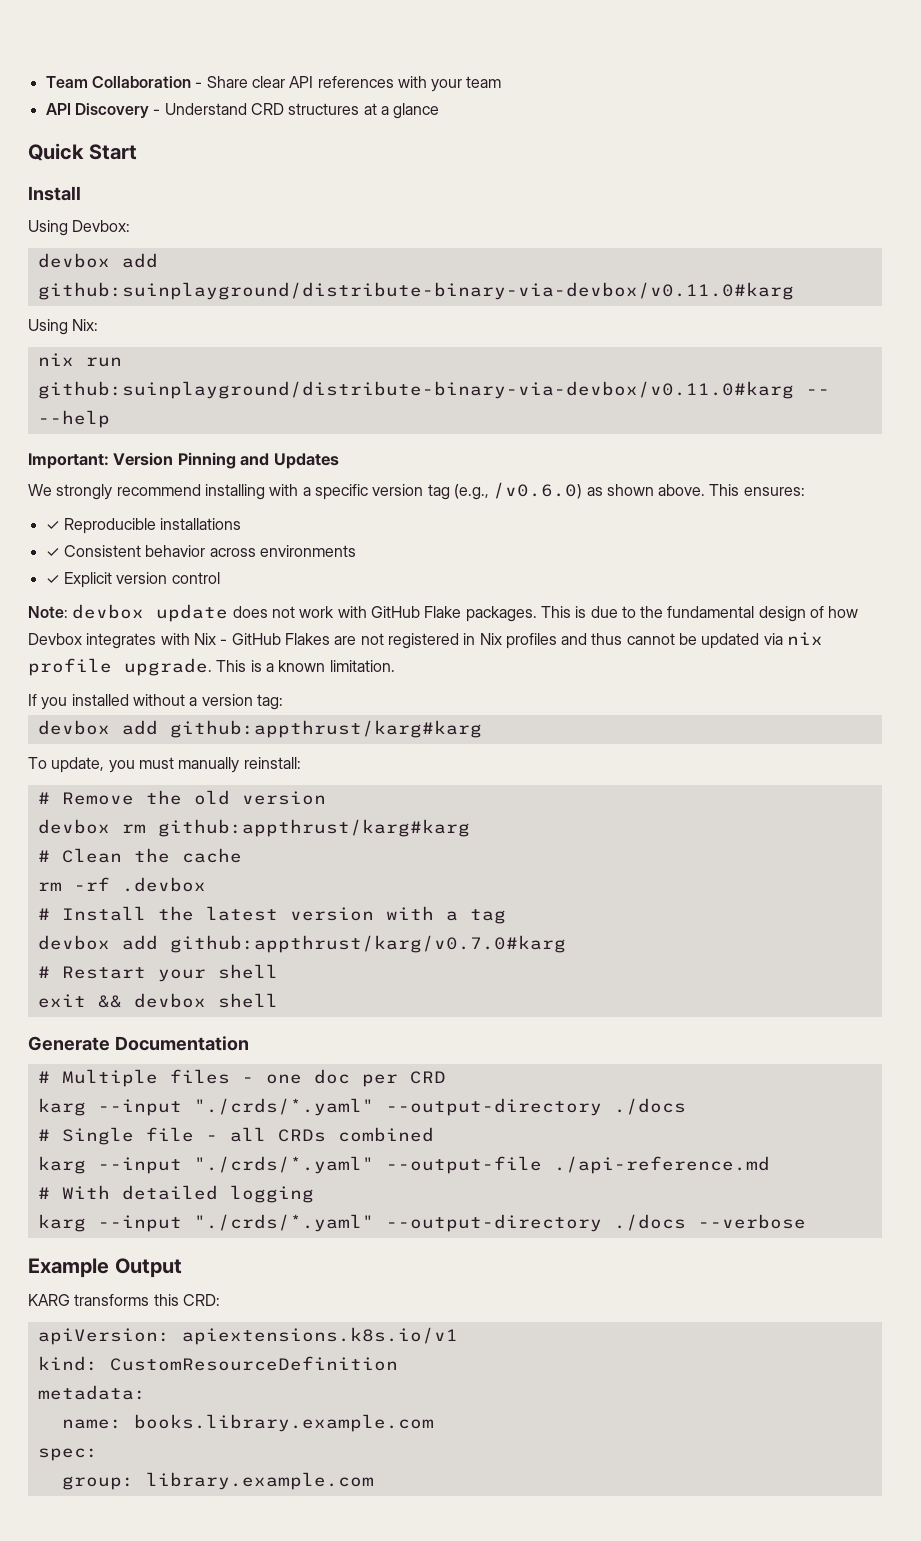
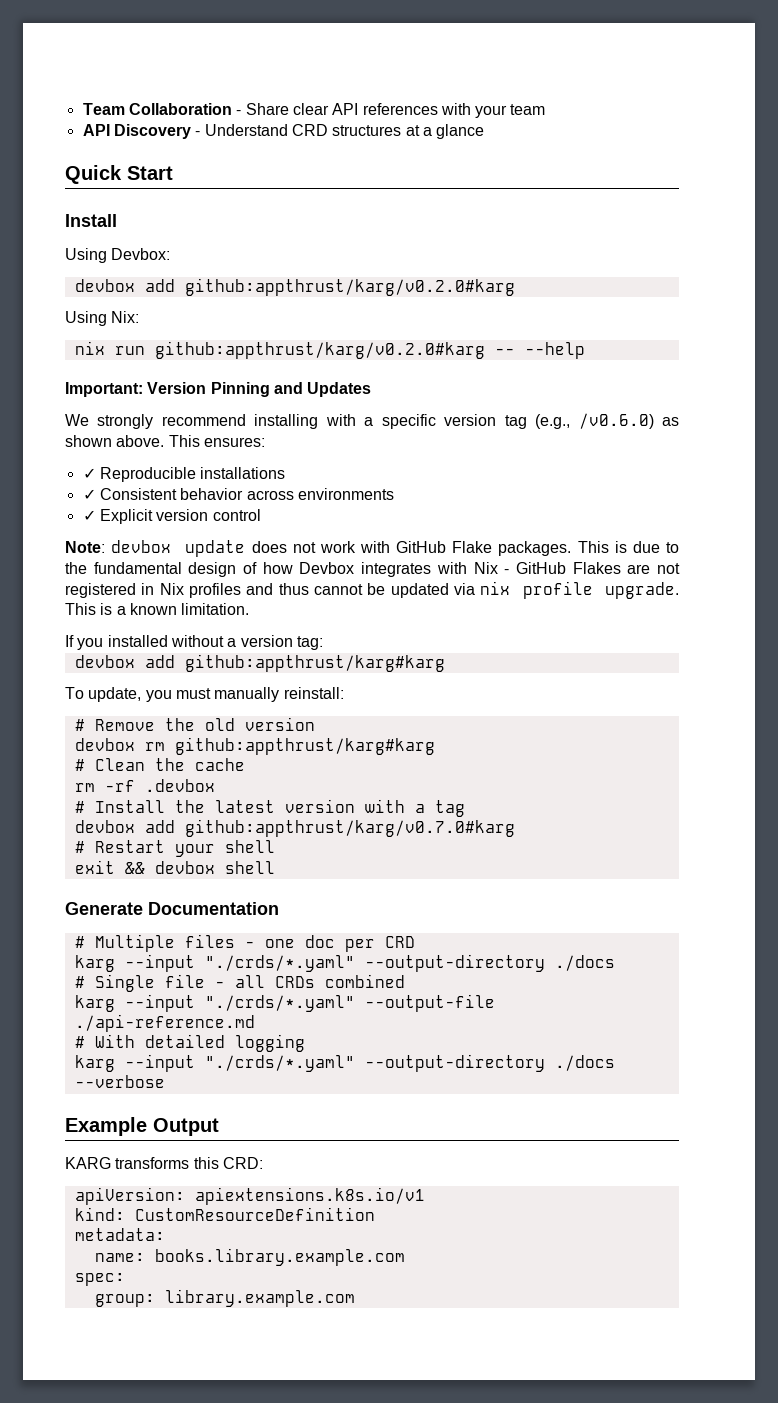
- devbox add github:suinplayground/distribute-binary-via-devbox/v0.11.0#karg
+ devbox add github:appthrust/karg/v0.2.0#karg
- nix run github:suinplayground/distribute-binary-via-devbox/v0.11.0#karg -- --help
+ nix run github:appthrust/karg/v0.2.0#karg -- --help

